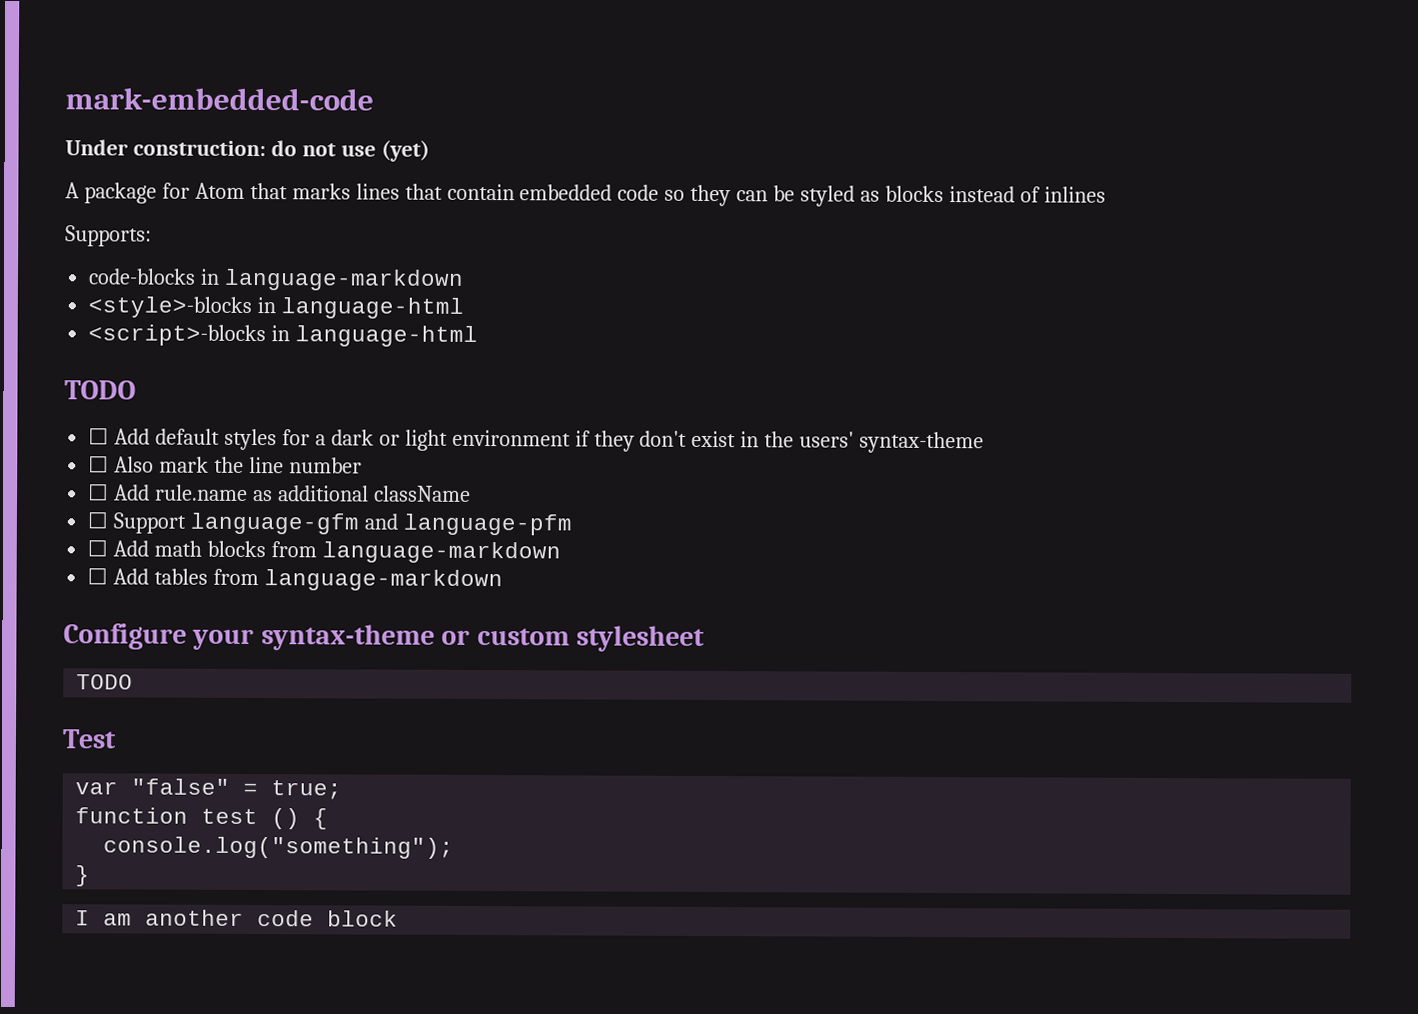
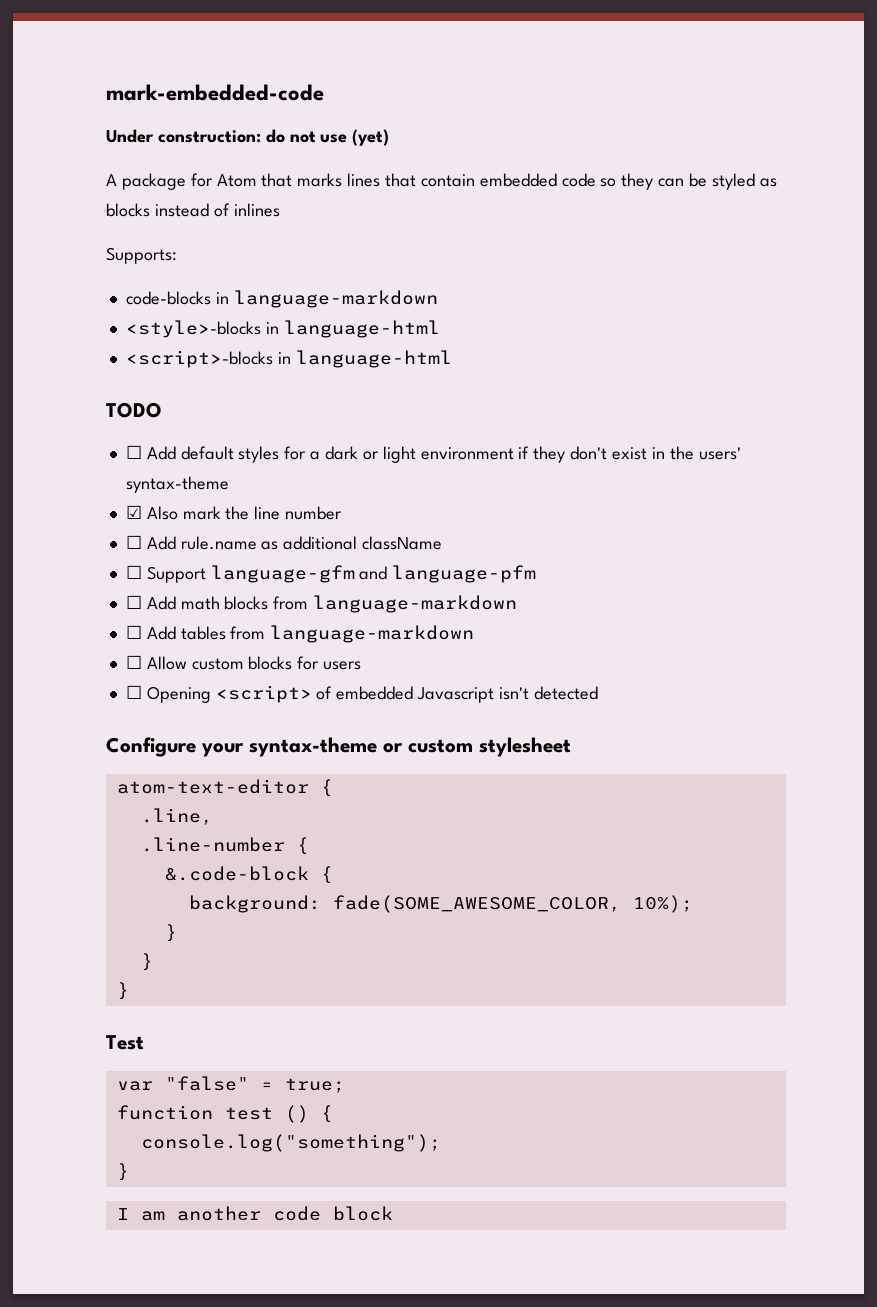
- ☐ Also mark the line number
+ ☑ Also mark the line number
+ ☐ Allow custom blocks for users
+ ☐ Opening <script> of embedded Javascript isn't detected
  Configure your syntax-theme or custom stylesheet
- TODO
+ atom-text-editor {
+ .line,
+ .line-number {
+ &.code-block {
+ background: fade(SOME_AWESOME_COLOR, 10%);
+ }
+ }
+ }

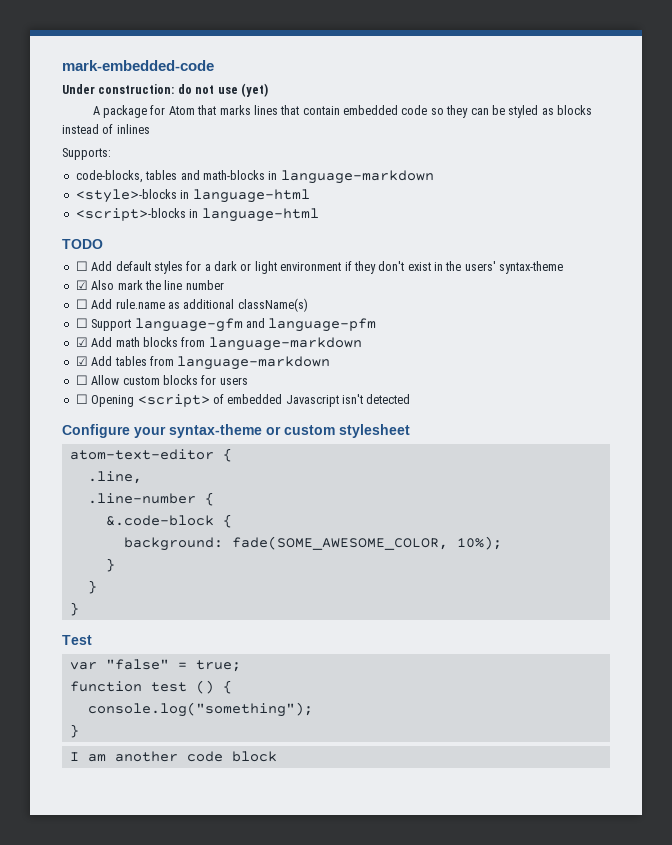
- code-blocks in language-markdown
+ code-blocks, tables and math-blocks in language-markdown
- ☐ Add rule.name as additional className
+ ☐ Add rule.name as additional className(s)
- ☐ Add math blocks from language-markdown
+ ☑ Add math blocks from language-markdown
- ☐ Add tables from language-markdown
+ ☑ Add tables from language-markdown

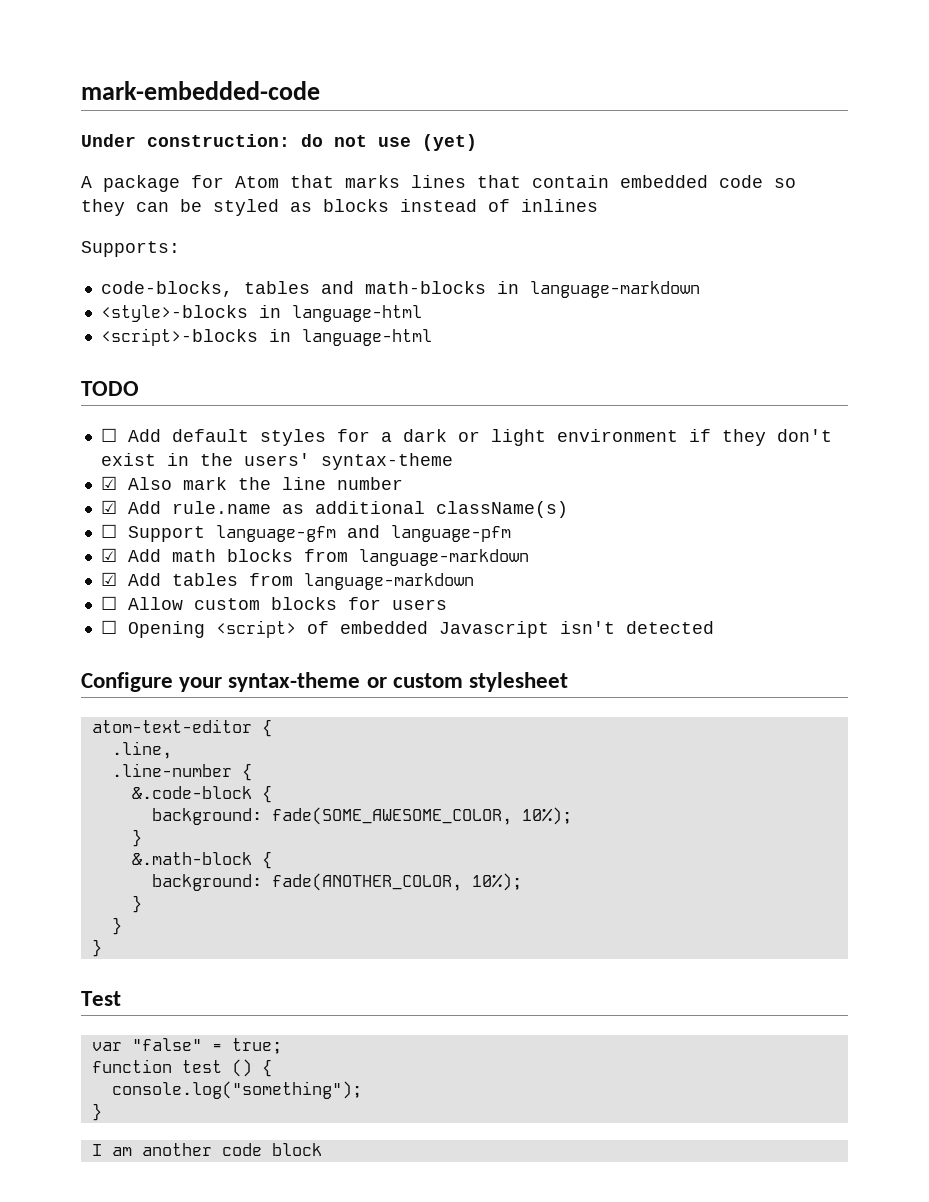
- ☐ Add rule.name as additional className(s)
+ ☑ Add rule.name as additional className(s)
+ &.math-block {
+ background: fade(ANOTHER_COLOR, 10%);
+ }

